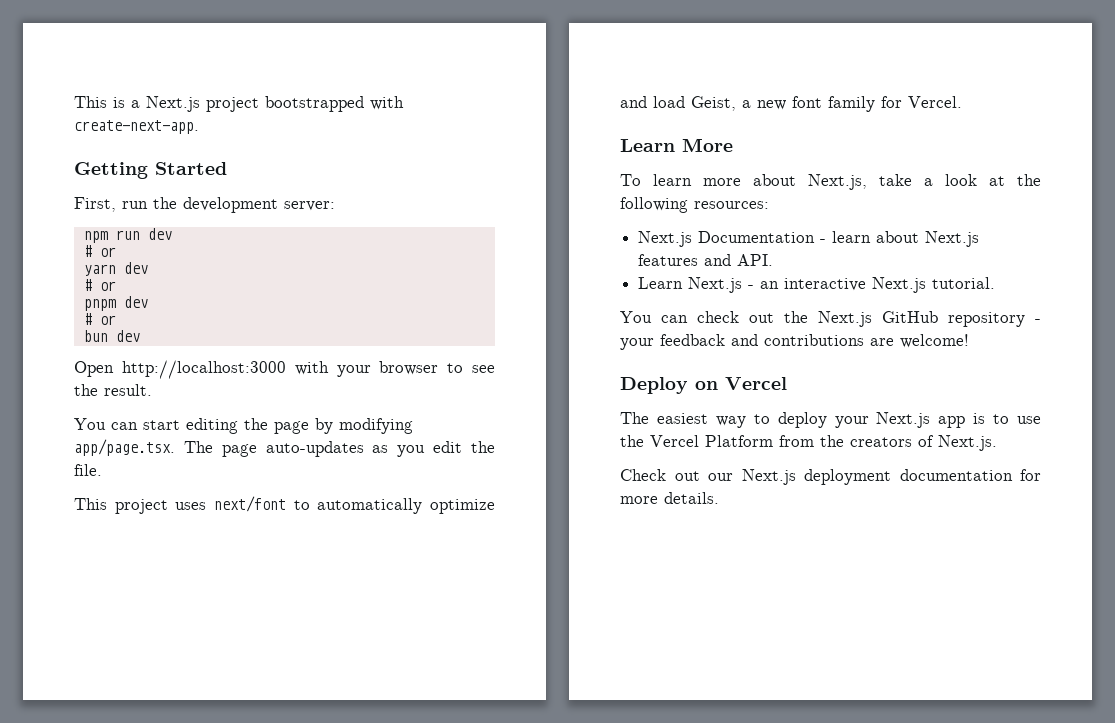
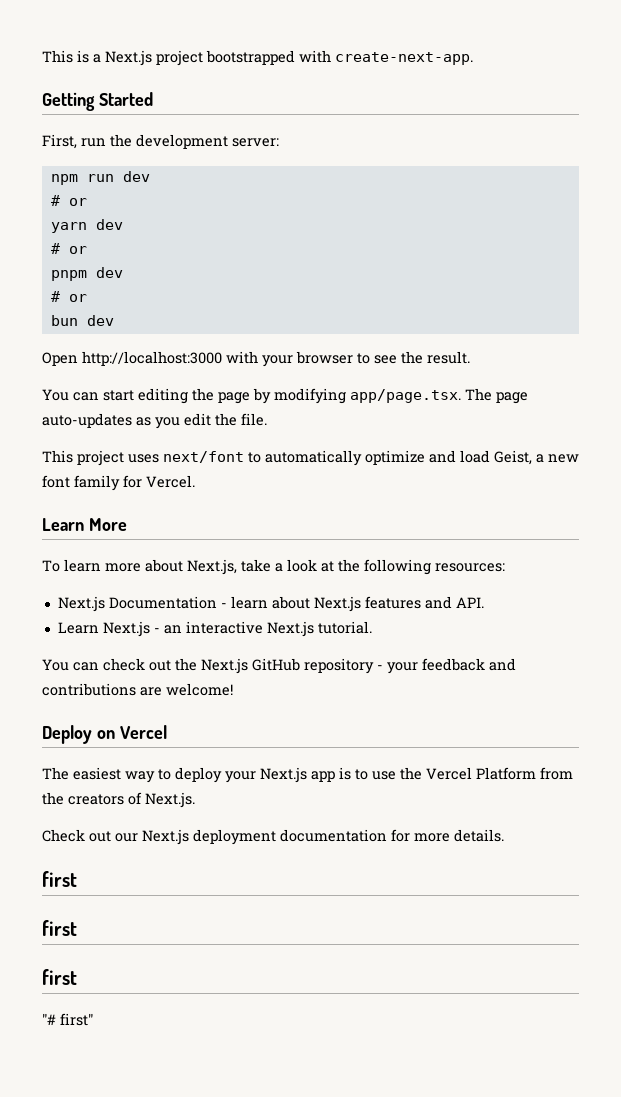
  Check out our Next.js deployment documentation for more details.
+ first
+ first
+ first
+ "# first"

